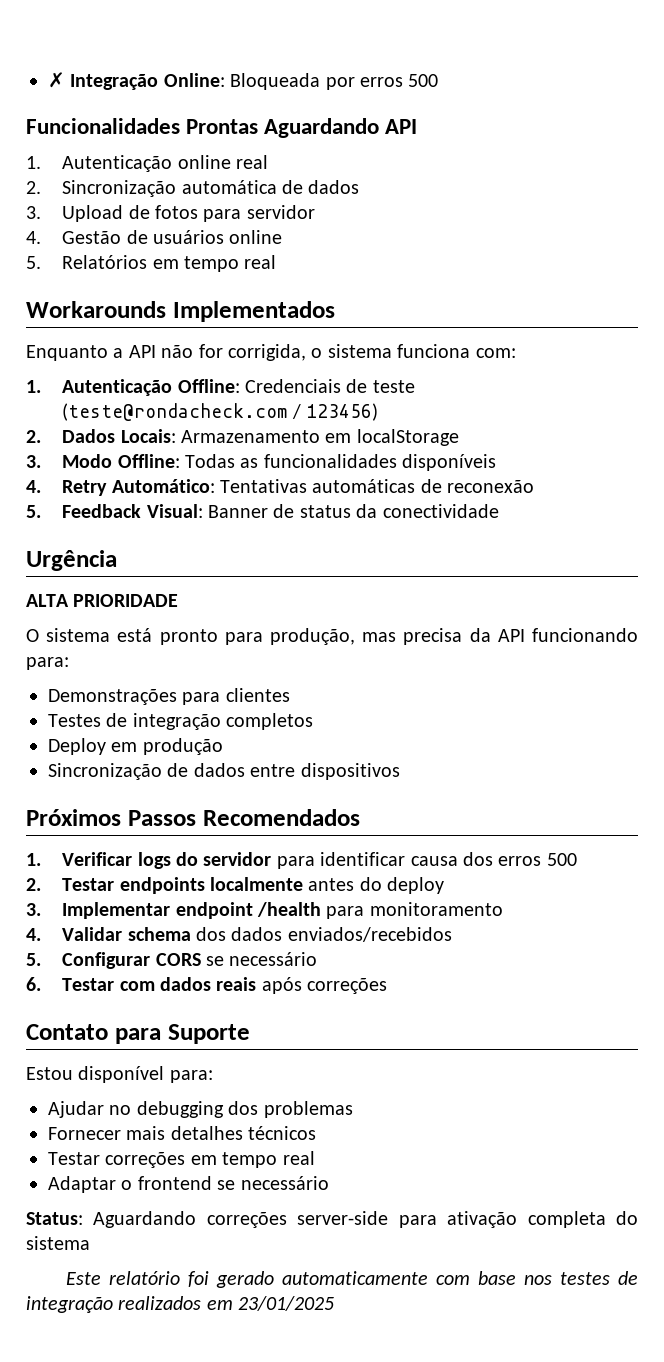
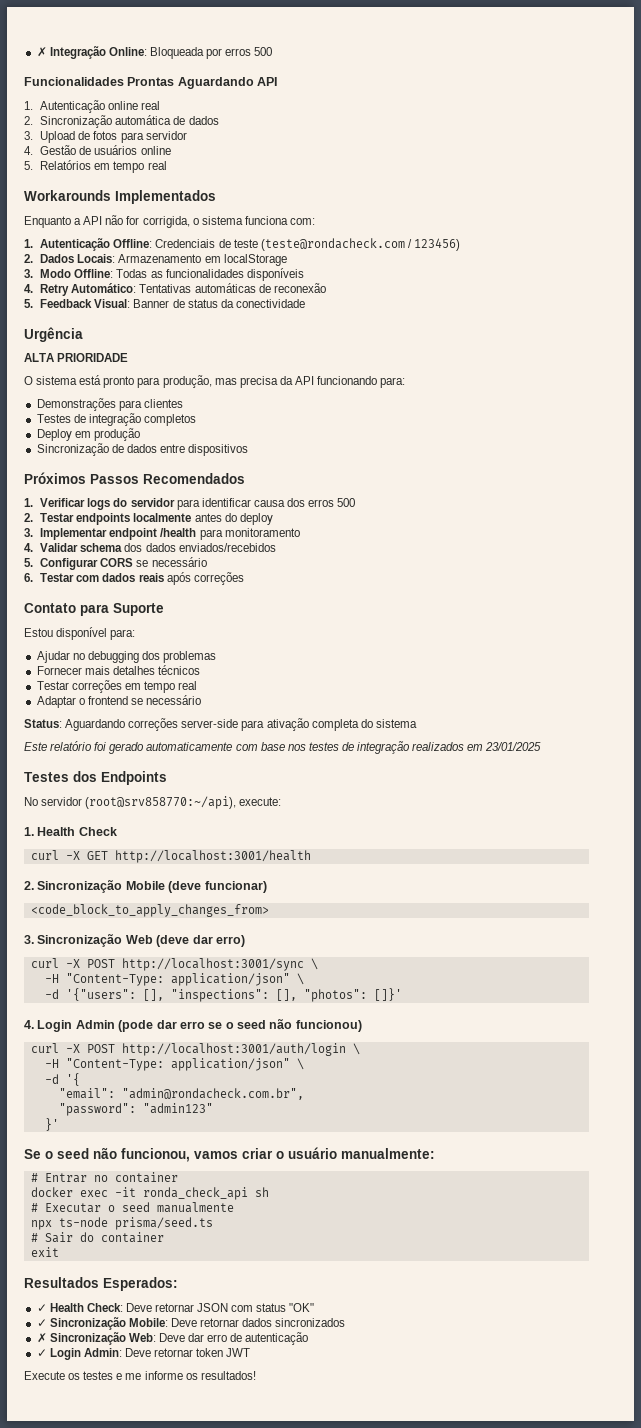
+ Testes dos Endpoints
+ No servidor (root@srv858770:~/api), execute:
+ 1. Health Check
+ curl -X GET http://localhost:3001/health
+ 2. Sincronização Mobile (deve funcionar)
+ <code_block_to_apply_changes_from>
+ 3. Sincronização Web (deve dar erro)
+ curl -X POST http://localhost:3001/sync \
+ -H "Content-Type: application/json" \
+ -d '{"users": [], "inspections": [], "photos": []}'
+ 4. Login Admin (pode dar erro se o seed não funcionou)
+ curl -X POST http://localhost:3001/auth/login \
+ -H "Content-Type: application/json" \
+ -d '{
+ "email": "admin@rondacheck.com.br",
+ "password": "admin123"
+ }'
+ Se o seed não funcionou, vamos criar o usuário manualmente:
+ # Entrar no container
+ docker exec -it ronda_check_api sh
+ # Executar o seed manualmente
+ npx ts-node prisma/seed.ts
+ # Sair do container
+ exit
+ Resultados Esperados:
+ ✓ Health Check: Deve retornar JSON com status "OK"
+ ✓ Sincronização Mobile: Deve retornar dados sincronizados
+ ✗ Sincronização Web: Deve dar erro de autenticação
+ ✓ Login Admin: Deve retornar token JWT
+ Execute os testes e me informe os resultados!

